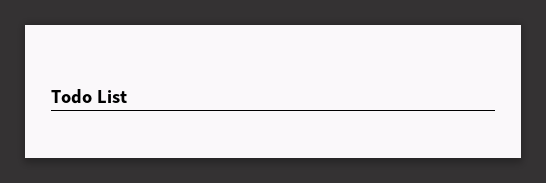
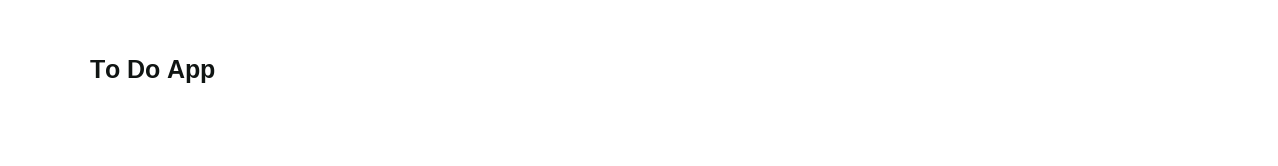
- Todo List
+ To Do App

